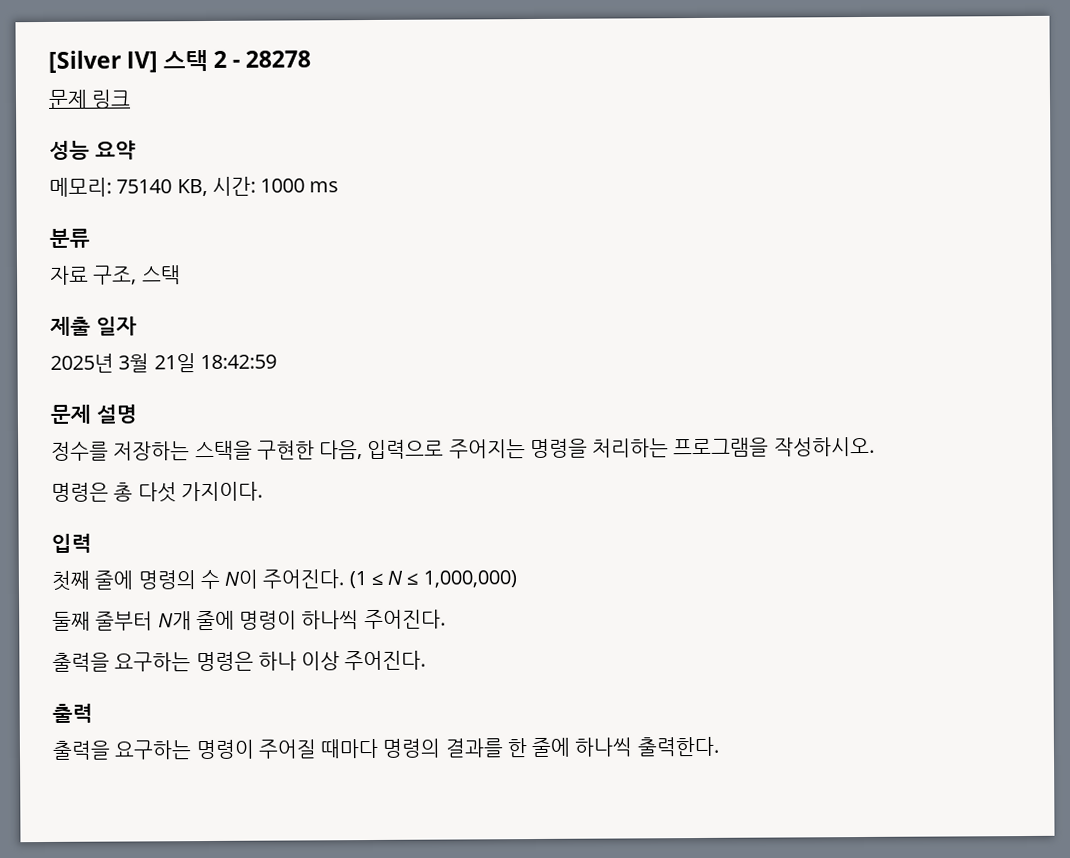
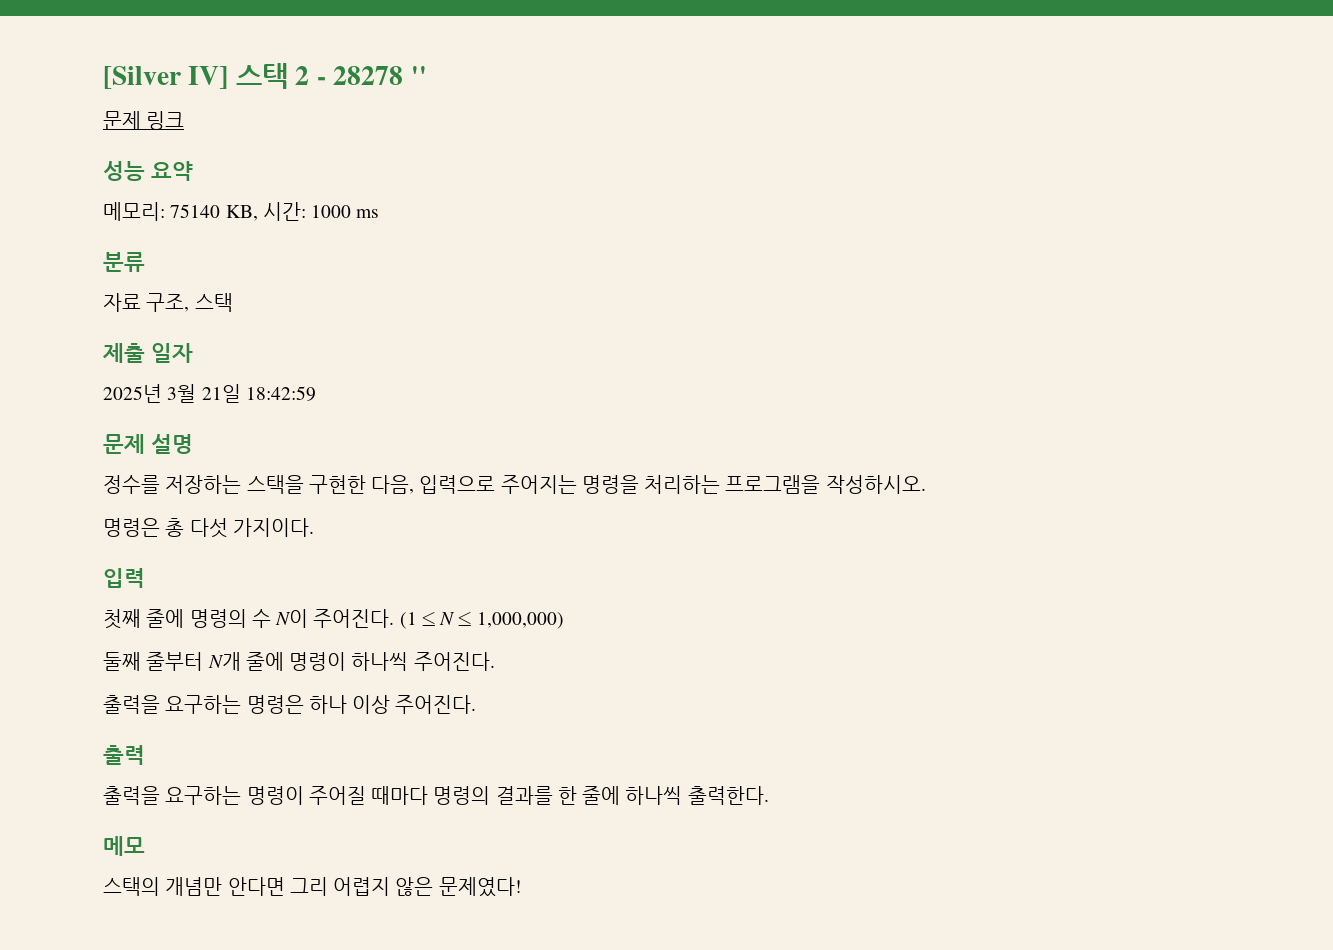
- [Silver IV] 스택 2 - 28278
+ [Silver IV] 스택 2 - 28278 ''
+ 메모
+ 스택의 개념만 안다면 그리 어렵지 않은 문제였다!

